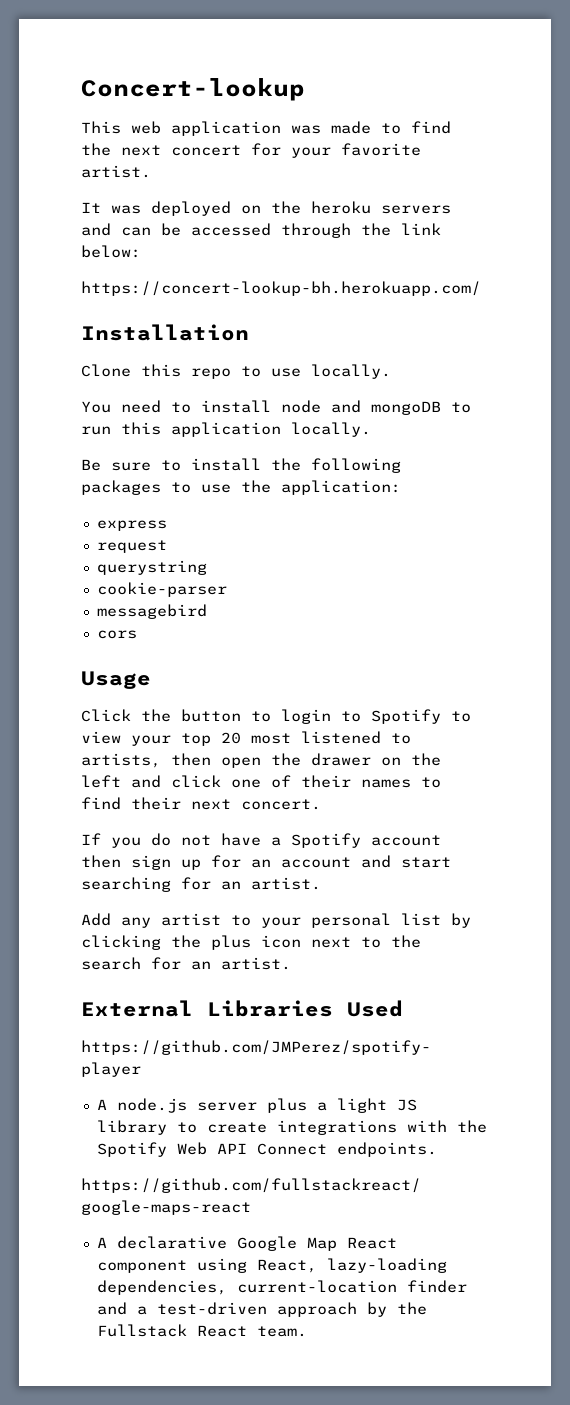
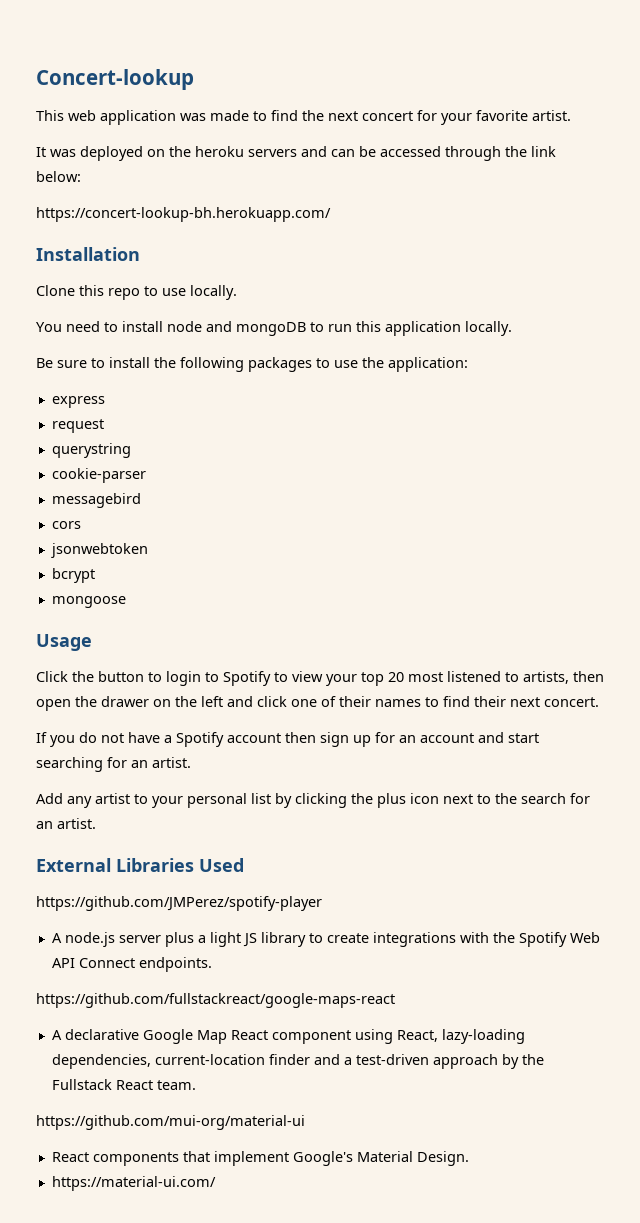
+ jsonwebtoken
+ bcrypt
+ mongoose
+ https://github.com/mui-org/material-ui
+ React components that implement Google's Material Design.
+ https://material-ui.com/

